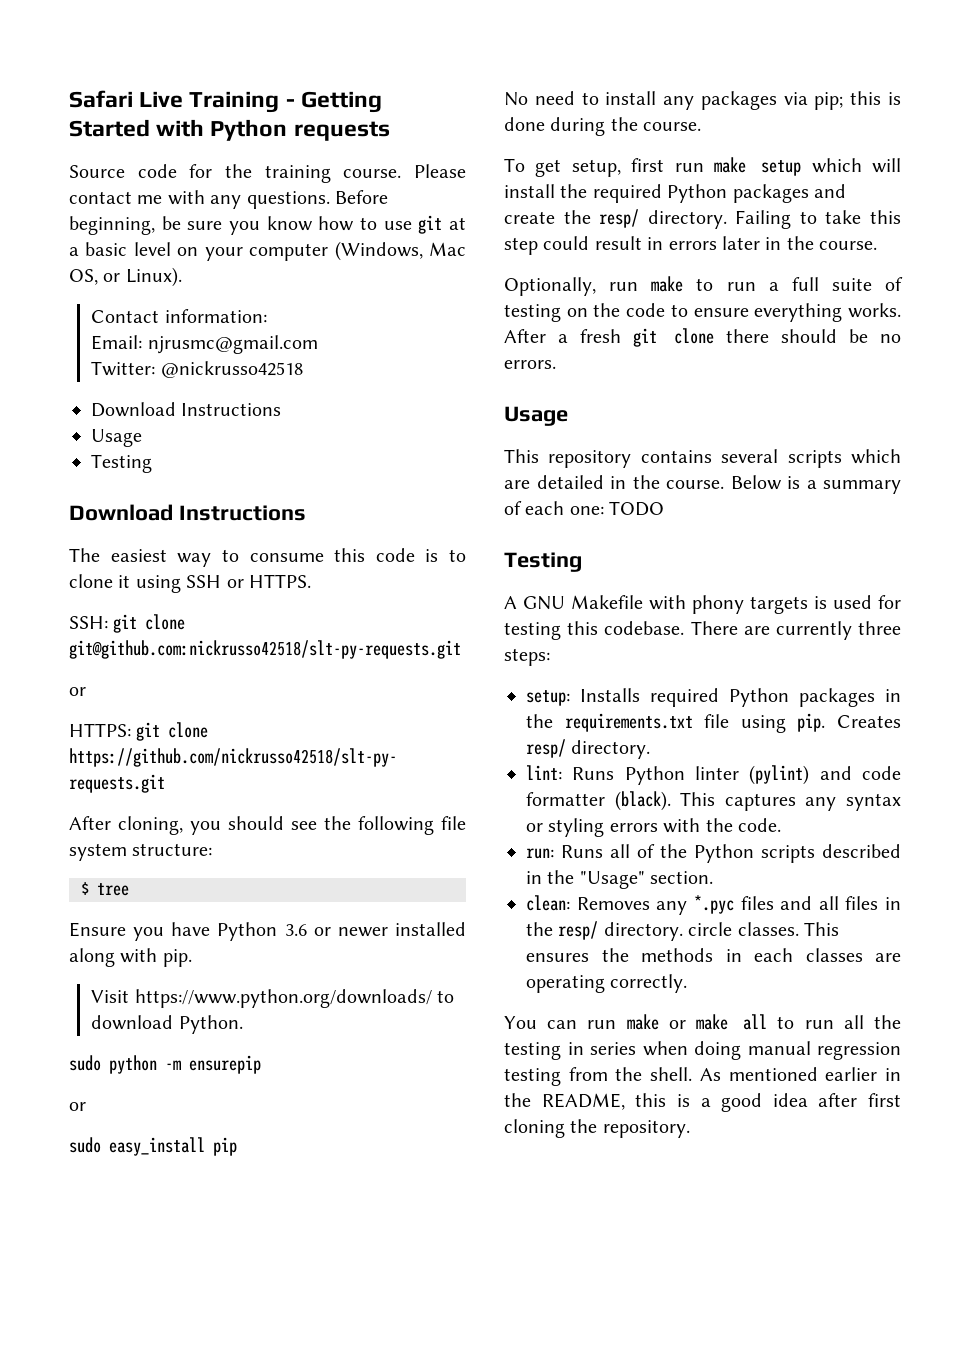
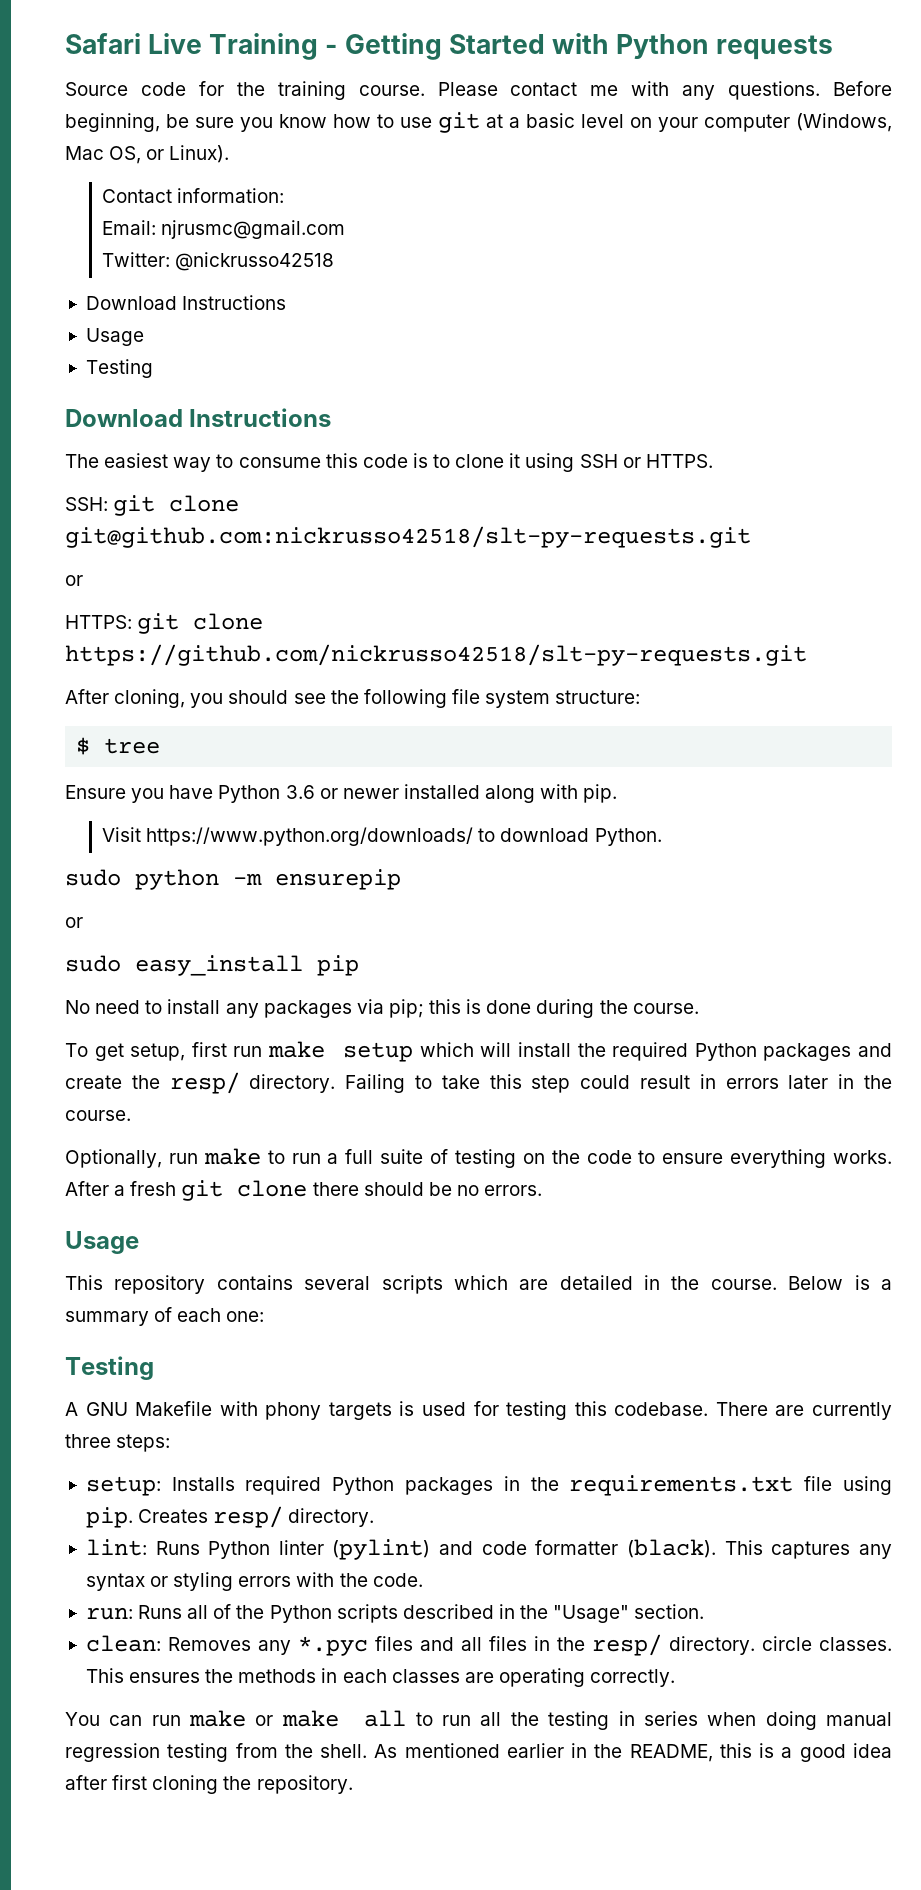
- Below is a summary of each one: TODO
+ Below is a summary of each one:

